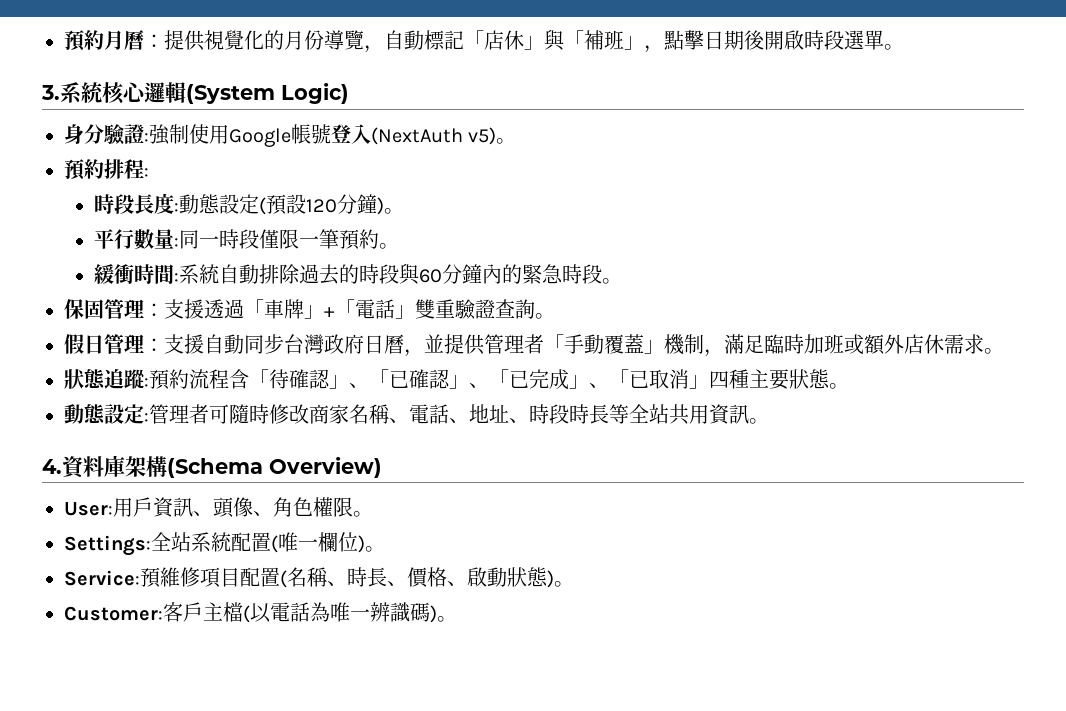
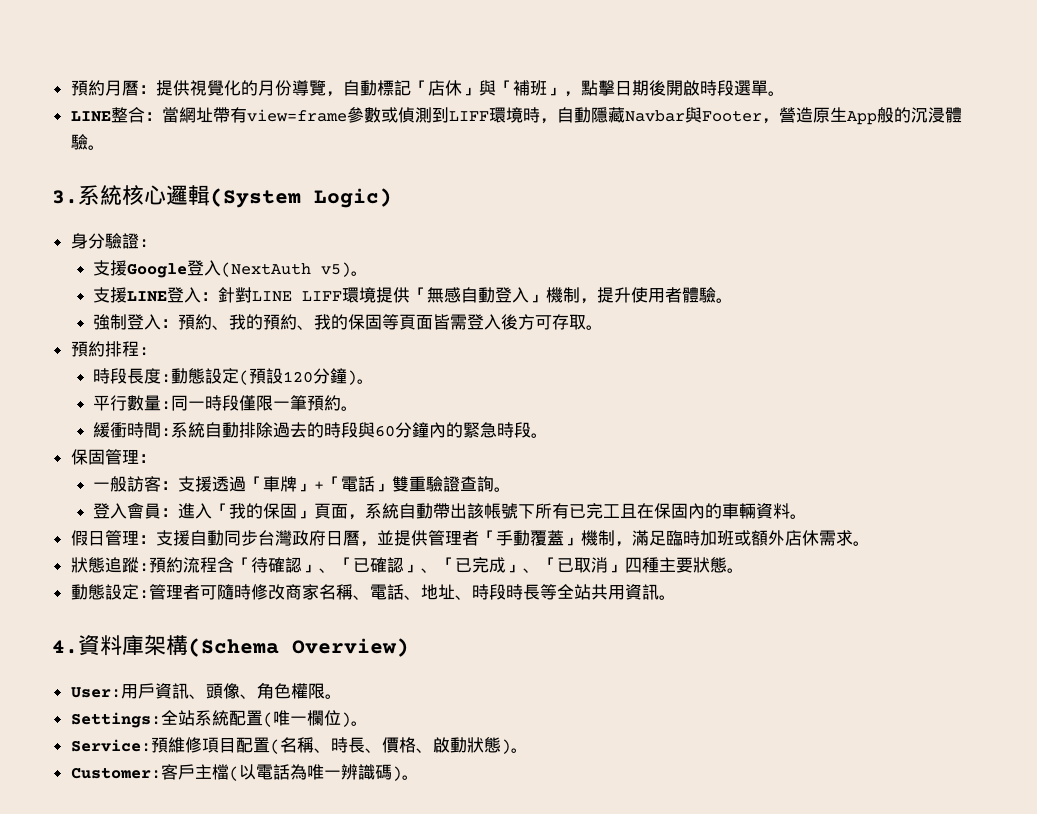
+ LINE整合：當網址帶有view=frame參數或偵測到LIFF環境時，自動隱藏Navbar與Footer，營造原生App般的沉浸體驗。
- 身分驗證:強制使用Google帳號登入(NextAuth v5)。
+ 身分驗證:
+ 支援Google登入(NextAuth v5)。
+ 支援LINE登入：針對LINE LIFF環境提供「無感自動登入」機制，提升使用者體驗。
+ 強制登入：預約、我的預約、我的保固等頁面皆需登入後方可存取。
- 保固管理：支援透過「車牌」+「電話」雙重驗證查詢。
+ 保固管理：
+ 一般訪客：支援透過「車牌」+「電話」雙重驗證查詢。
+ 登入會員：進入「我的保固」頁面，系統自動帶出該帳號下所有已完工且在保固內的車輛資料。

